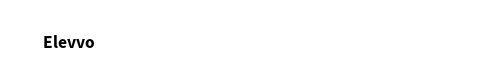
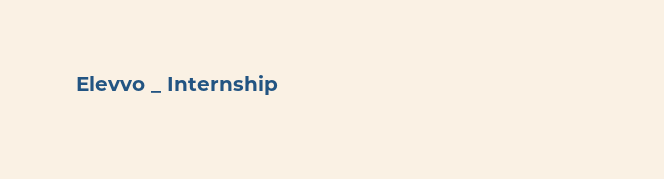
- Elevvo
+ Elevvo _ Internship

